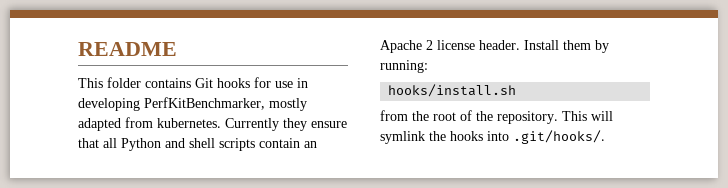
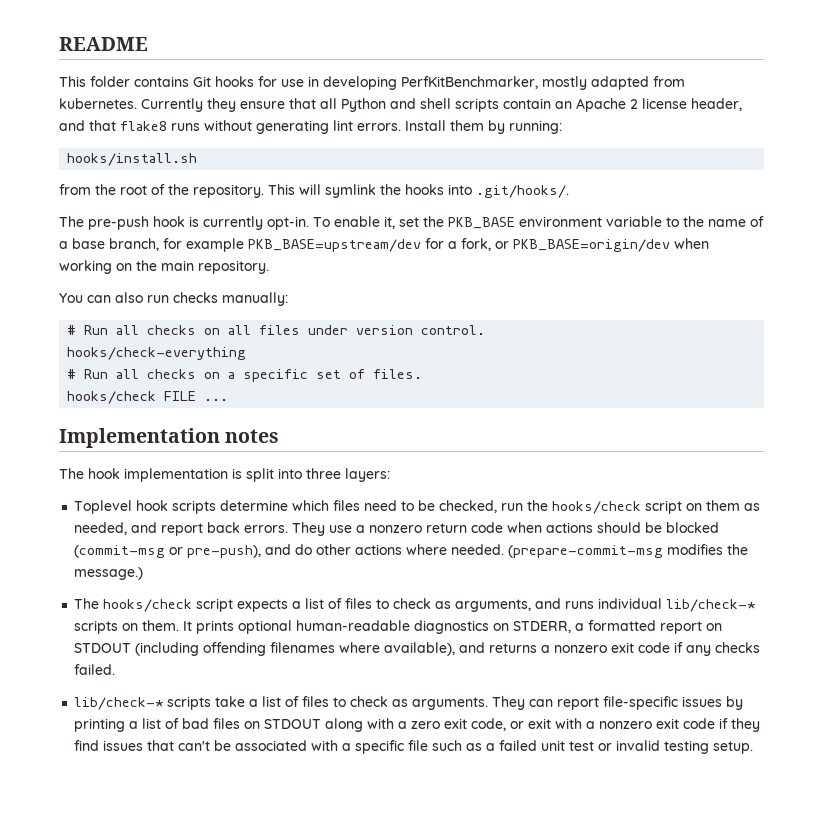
- Currently they ensure that all Python and shell scripts contain an Apache 2 license header.
+ Currently they ensure that all Python and shell scripts contain an Apache 2 license header, and that flake8 runs without generating lint errors.
+ The pre-push hook is currently opt-in. To enable it, set the PKB_BASE environment variable to the name of a base branch, for example PKB_BASE=upstream/dev for a fork, or PKB_BASE=origin/dev when working on the main repository.
+ You can also run checks manually:
+ # Run all checks on all files under version control.
+ hooks/check-everything
+ # Run all checks on a specific set of files.
+ hooks/check FILE ...
+ Implementation notes
+ The hook implementation is split into three layers:
+ Toplevel hook scripts determine which files need to be checked, run the hooks/check script on them as needed, and report back errors. They use a nonzero return code when actions should be blocked (commit-msg or pre-push), and do other actions where needed. (prepare-commit-msg modifies the message.)
+ The hooks/check script expects a list of files to check as arguments, and runs individual lib/check-* scripts on them. It prints optional human-readable diagnostics on STDERR, a formatted report on STDOUT (including offending filenames where available), and returns a nonzero exit code if any checks failed.
+ lib/check-* scripts take a list of files to check as arguments. They can report file-specific issues by printing a list of bad files on STDOUT along with a zero exit code, or exit with a nonzero exit code if they find issues that can't be associated with a specific file such as a failed unit test or invalid testing setup.

